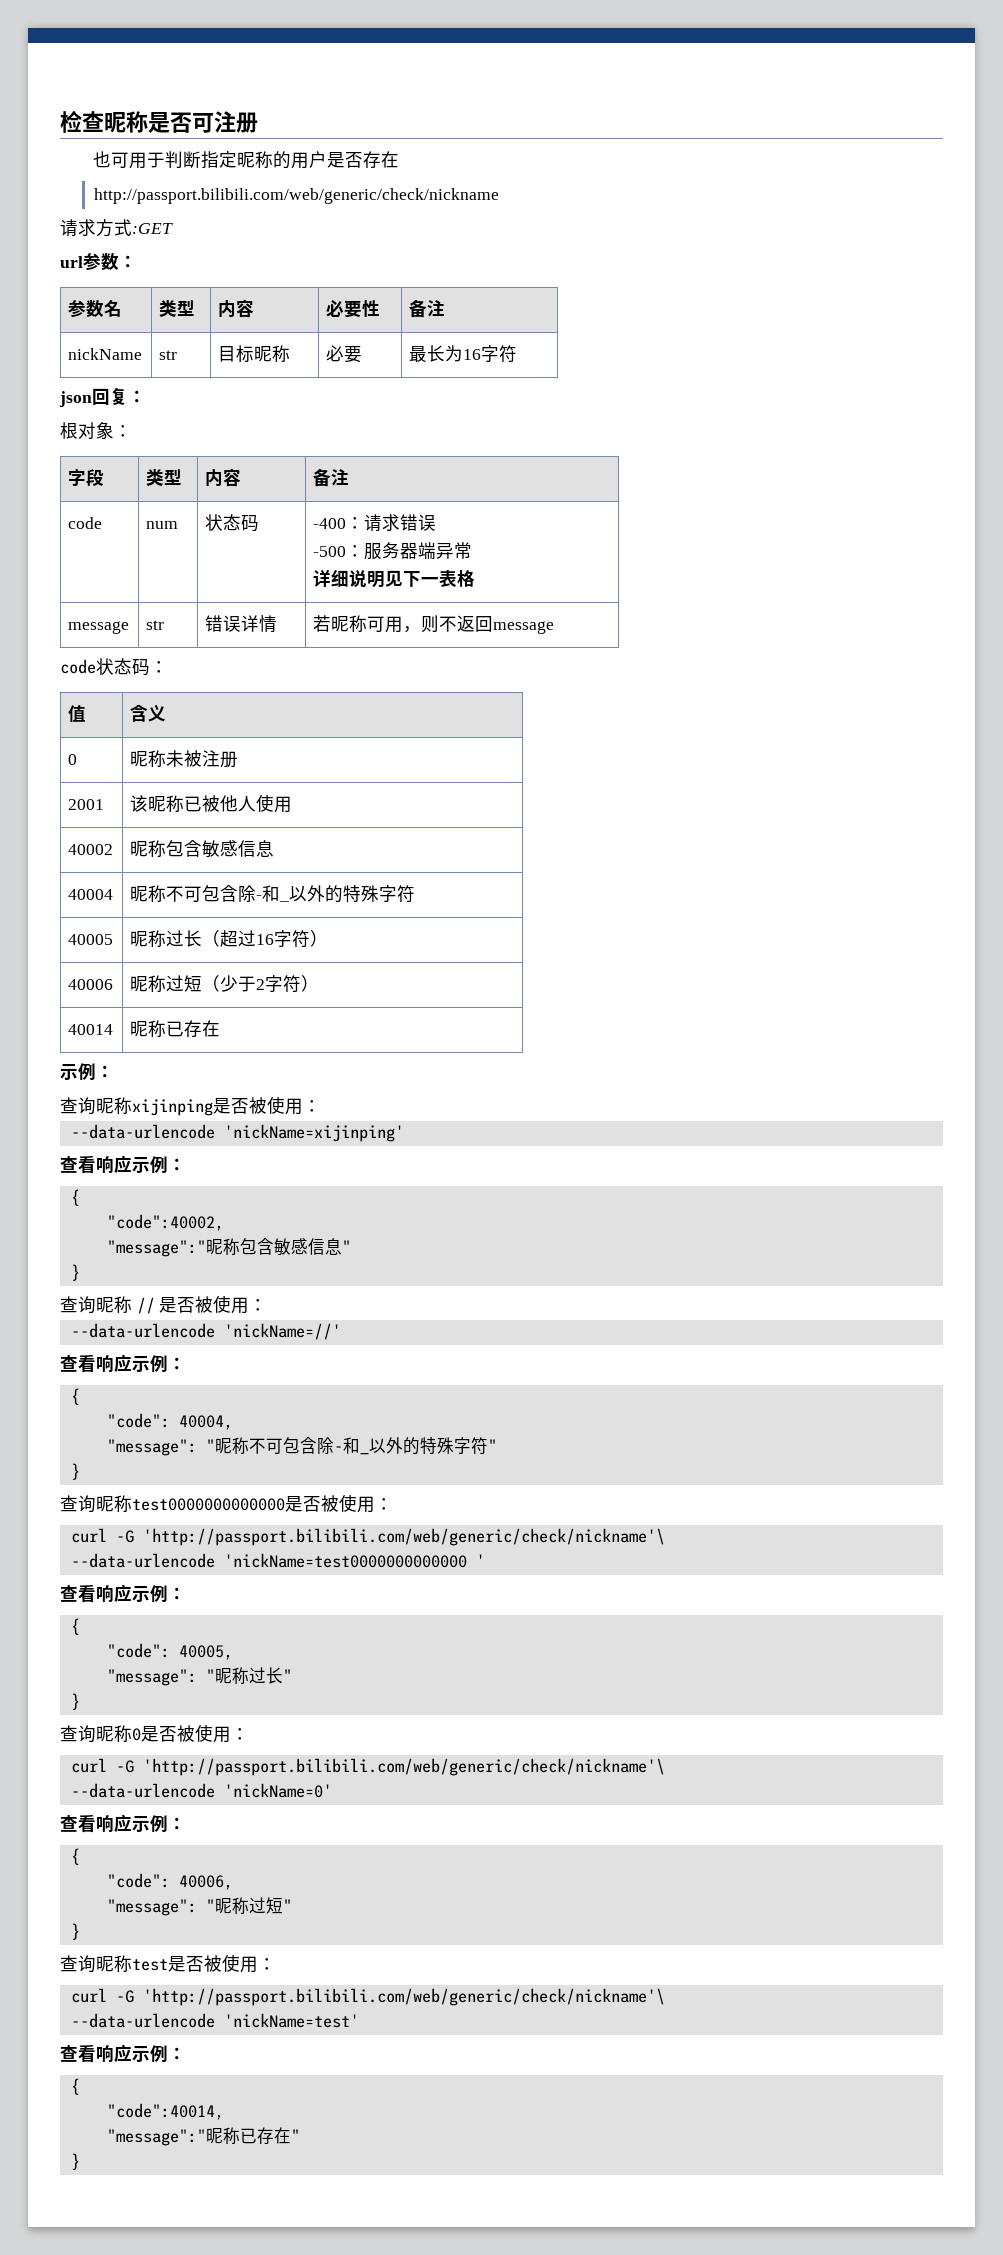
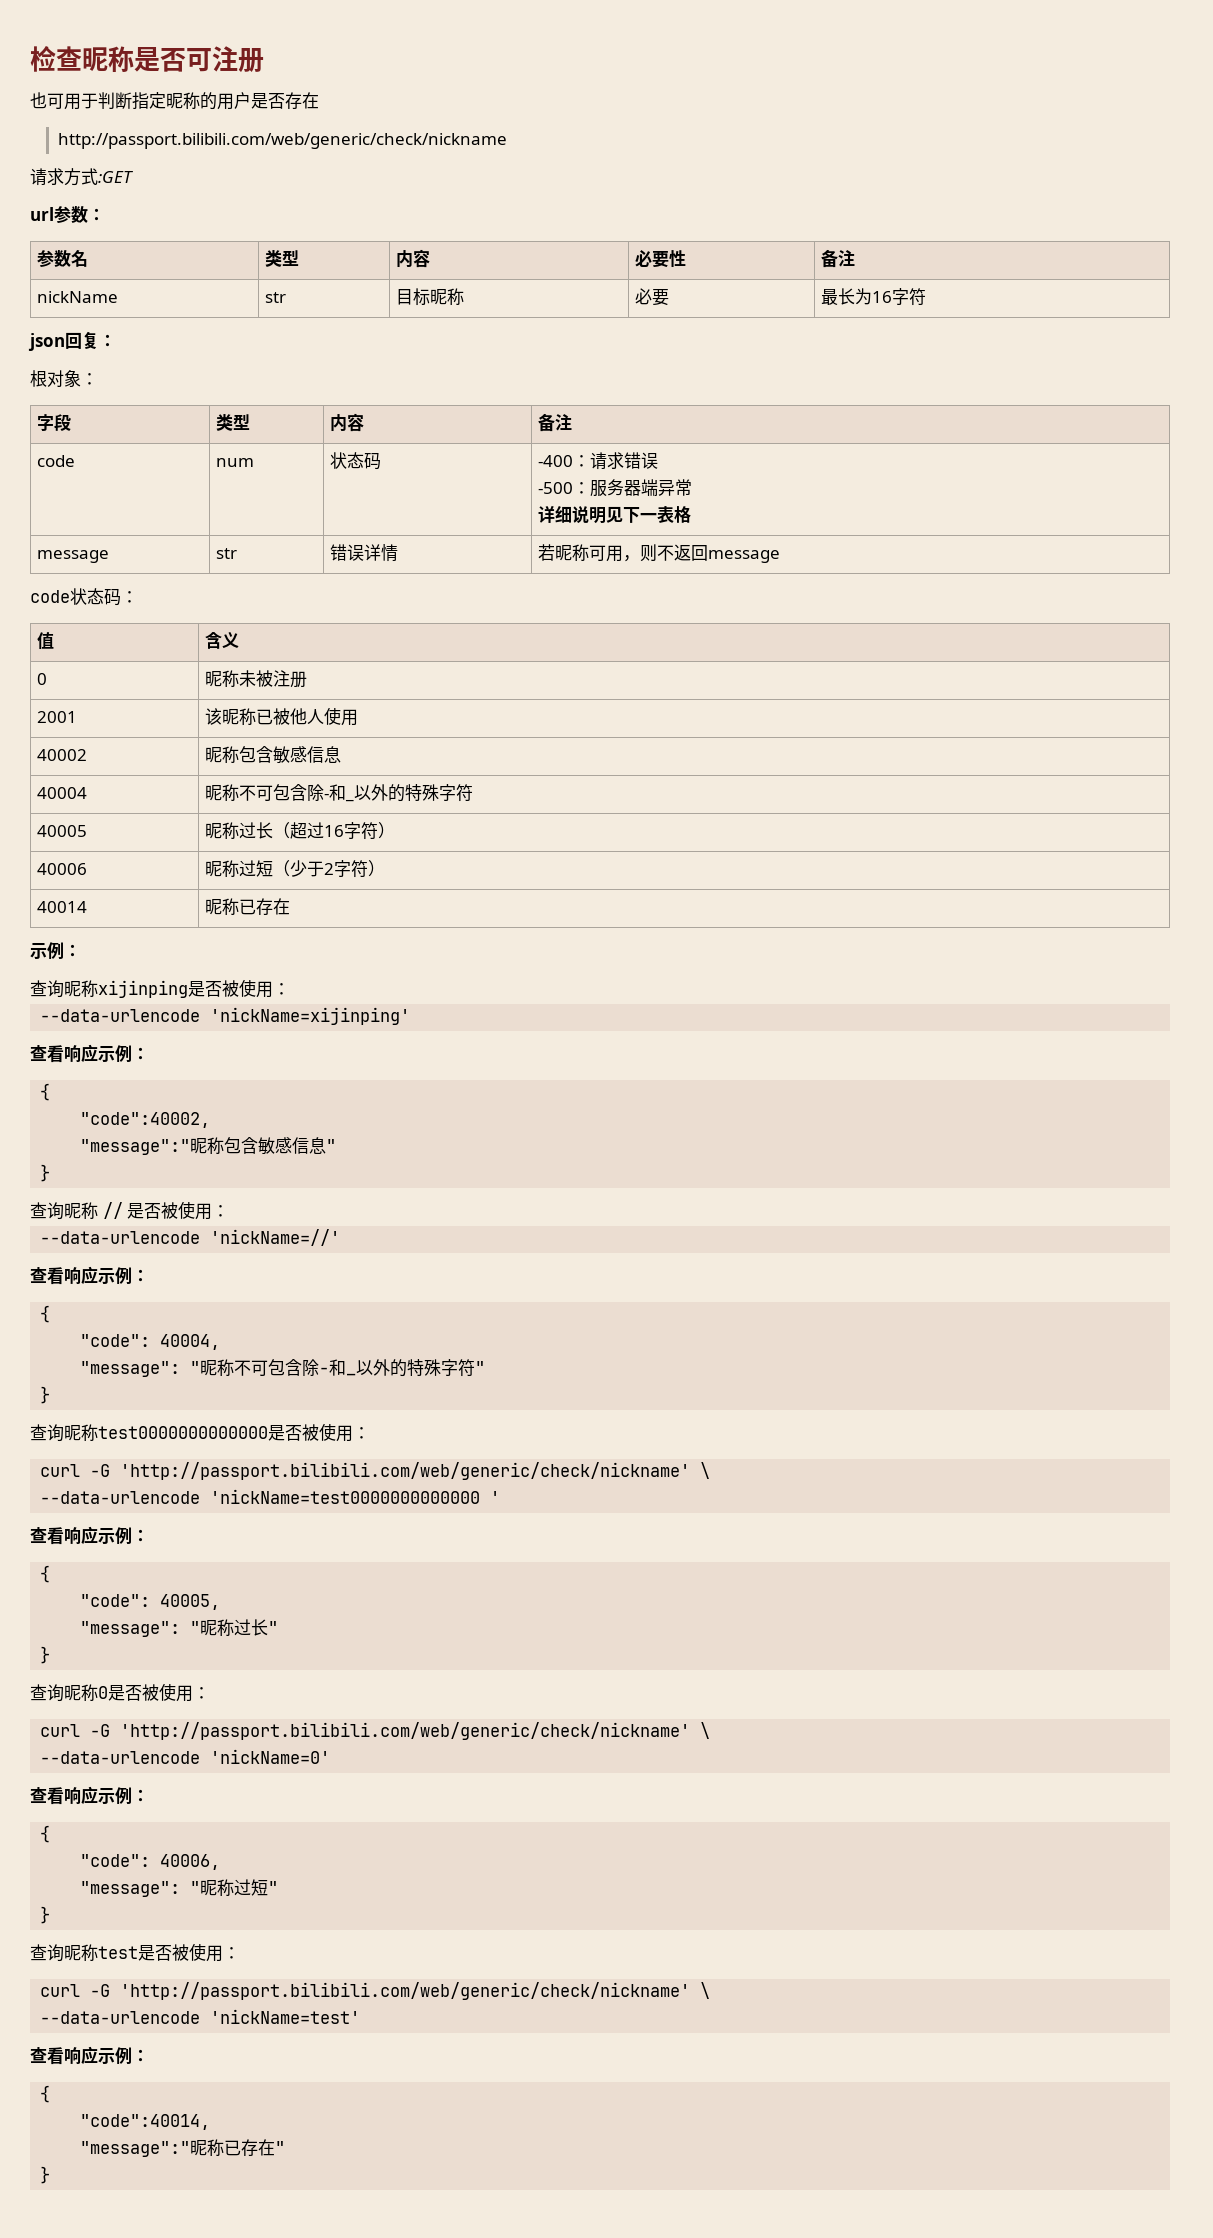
  查询昵称test0000000000000是否被使用：
- curl -G 'http://passport.bilibili.com/web/generic/check/nickname'\
+ curl -G 'http://passport.bilibili.com/web/generic/check/nickname' \
  查询昵称0是否被使用：
- curl -G 'http://passport.bilibili.com/web/generic/check/nickname'\
+ curl -G 'http://passport.bilibili.com/web/generic/check/nickname' \
  查询昵称test是否被使用：
- curl -G 'http://passport.bilibili.com/web/generic/check/nickname'\
+ curl -G 'http://passport.bilibili.com/web/generic/check/nickname' \

